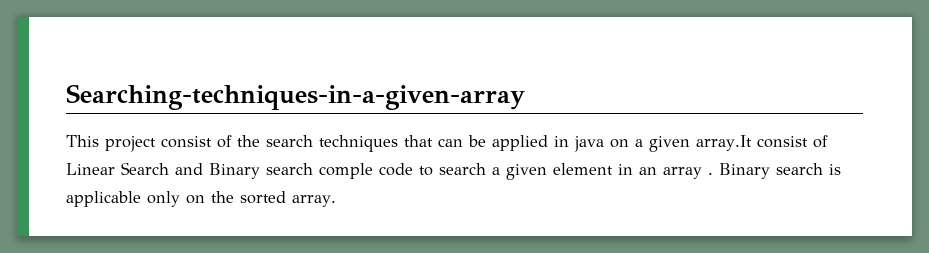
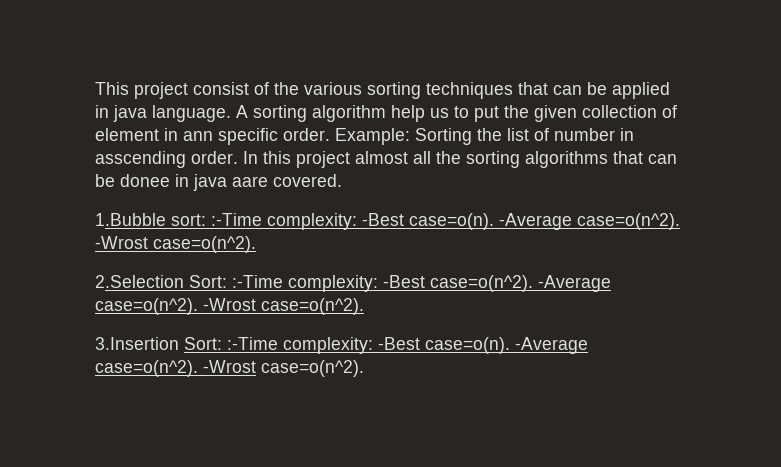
- Searching-techniques-in-a-given-array
- This project consist of the search techniques that can be applied in java on a given array.It consist of Linear Search and Binary search comple code to search a given element in an array . Binary search is applicable only on the sorted array.
+ This project consist of the various sorting techniques that can be applied in java language. A sorting algorithm help us to put the given collection of element in ann specific order. Example: Sorting the list of number in asscending order. In this project almost all the sorting algorithms that can be donee in java aare covered.
+ 1.Bubble sort: :-Time complexity: -Best case=o(n). -Average case=o(n^2). -Wrost case=o(n^2).
+ 2.Selection Sort: :-Time complexity: -Best case=o(n^2). -Average case=o(n^2). -Wrost case=o(n^2).
+ 3.Insertion Sort: :-Time complexity: -Best case=o(n). -Average case=o(n^2). -Wrost case=o(n^2).

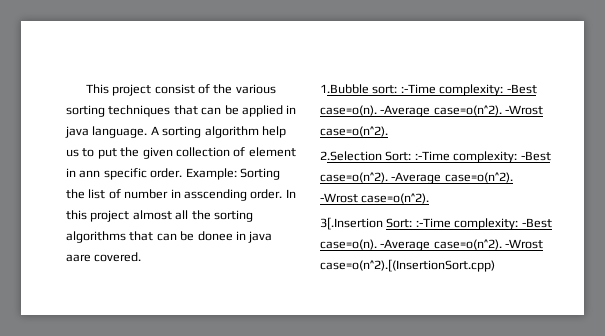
- 3.Insertion Sort: :-Time complexity: -Best case=o(n). -Average case=o(n^2). -Wrost case=o(n^2).
+ 3[.Insertion Sort: :-Time complexity: -Best case=o(n). -Average case=o(n^2). -Wrost case=o(n^2).[(InsertionSort.cpp)

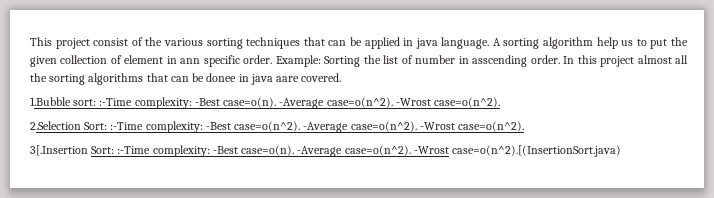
- -Wrost case=o(n^2).[(InsertionSort.cpp)
+ -Wrost case=o(n^2).[(InsertionSort.java)

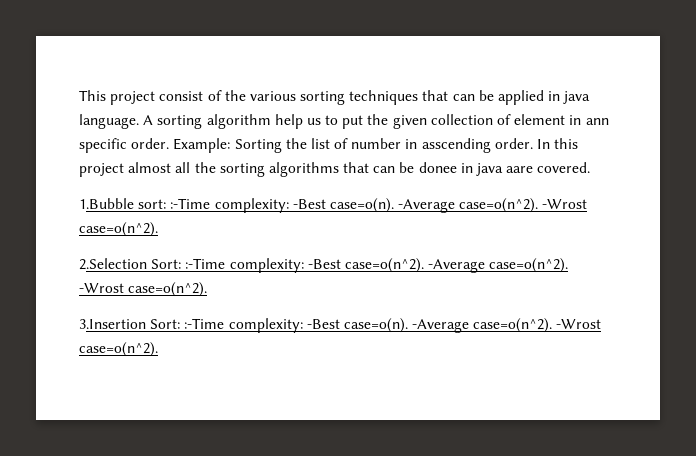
- 3[.Insertion Sort: :-Time complexity: -Best case=o(n). -Average case=o(n^2). -Wrost case=o(n^2).[(InsertionSort.java)
+ 3.Insertion Sort: :-Time complexity: -Best case=o(n). -Average case=o(n^2). -Wrost case=o(n^2).

